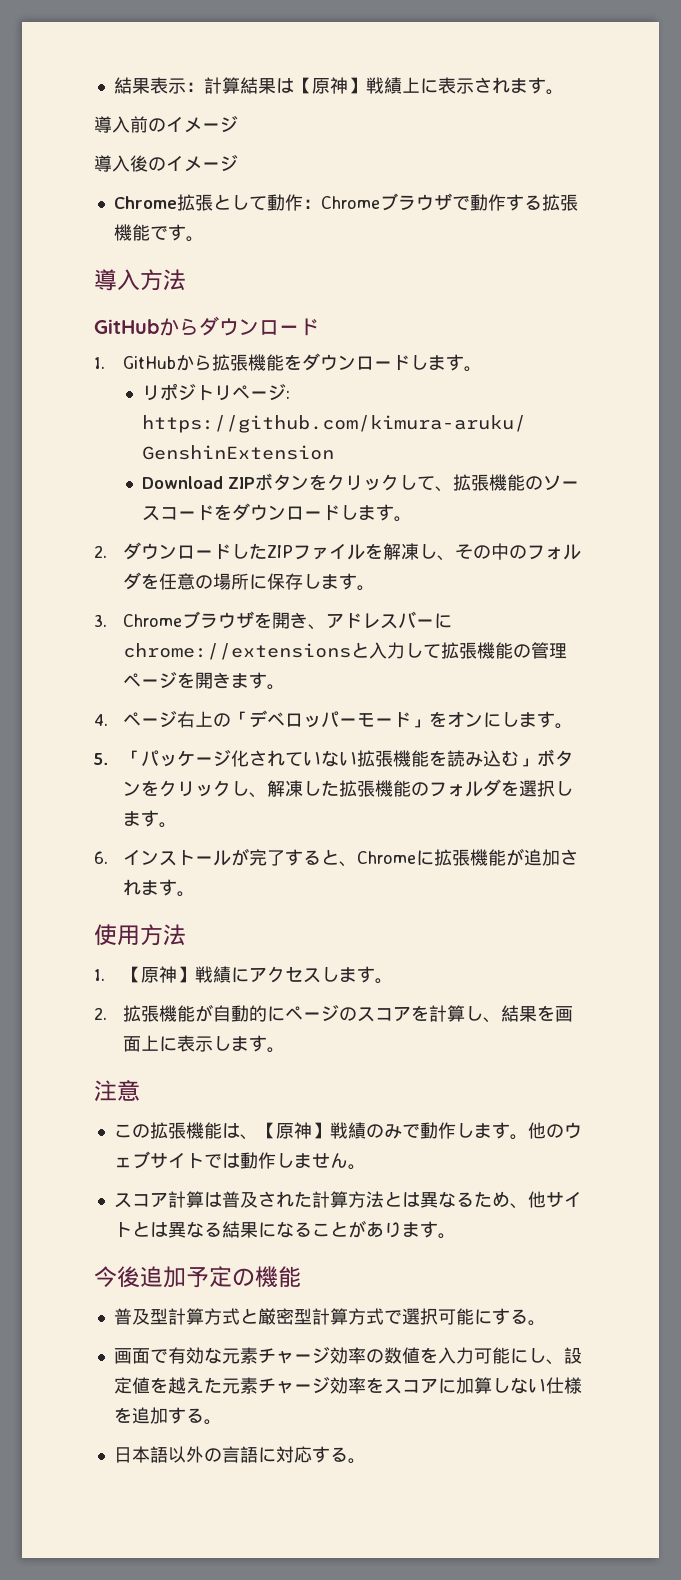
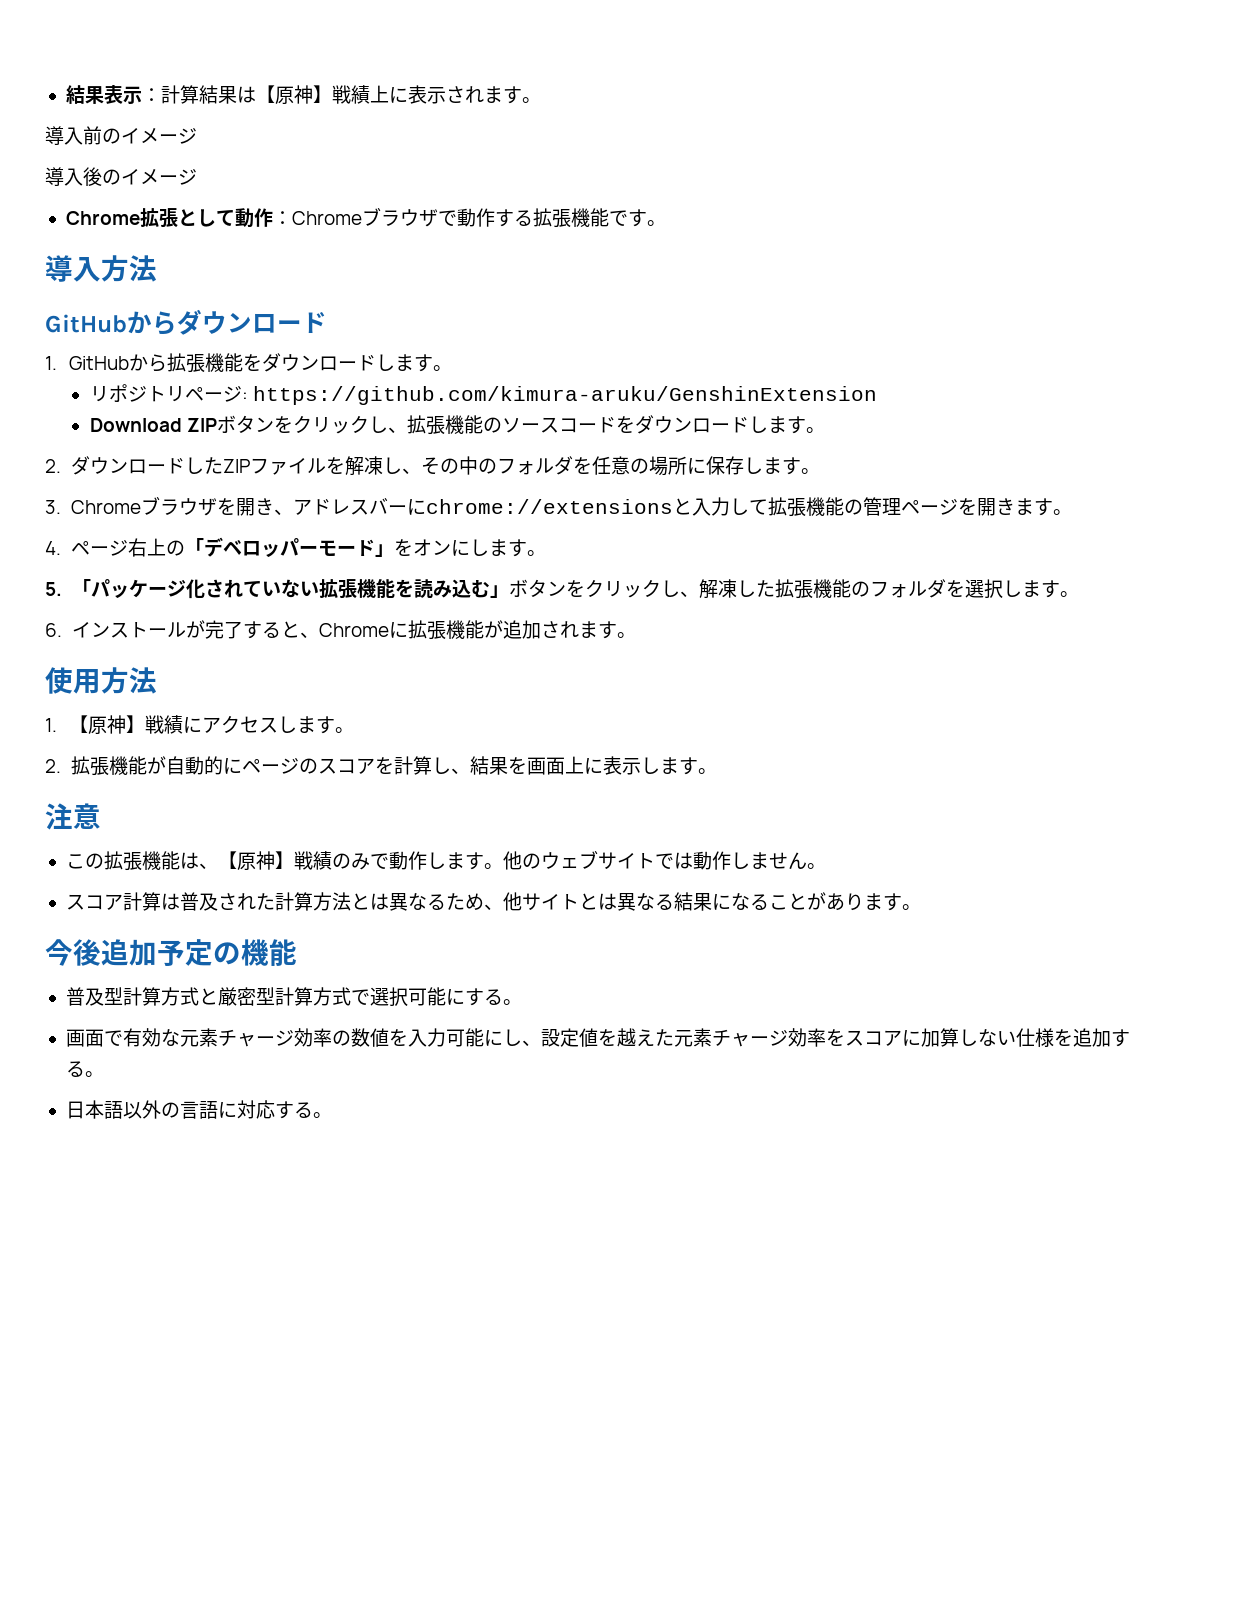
- Download ZIPボタンをクリックして、拡張機能のソースコードをダウンロードします。
+ Download ZIPボタンをクリックし、拡張機能のソースコードをダウンロードします。

